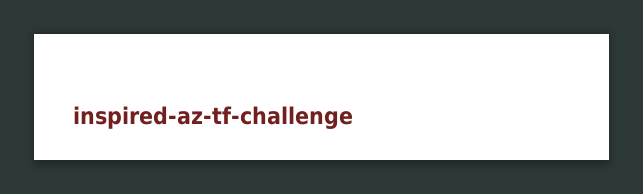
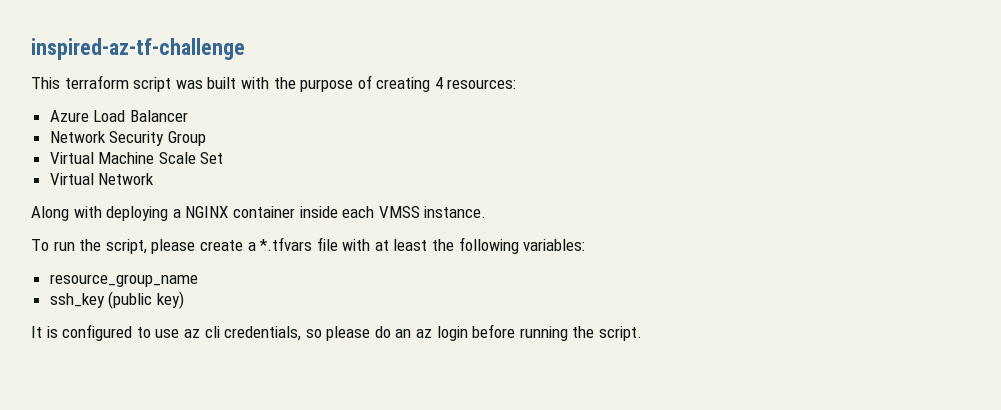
+ This terraform script was built with the purpose of creating 4 resources:
+ Azure Load Balancer
+ Network Security Group
+ Virtual Machine Scale Set
+ Virtual Network
+ Along with deploying a NGINX container inside each VMSS instance.
+ To run the script, please create a *.tfvars file with at least the following variables:
+ resource_group_name
+ ssh_key (public key)
+ It is configured to use az cli credentials, so please do an az login before running the script.

